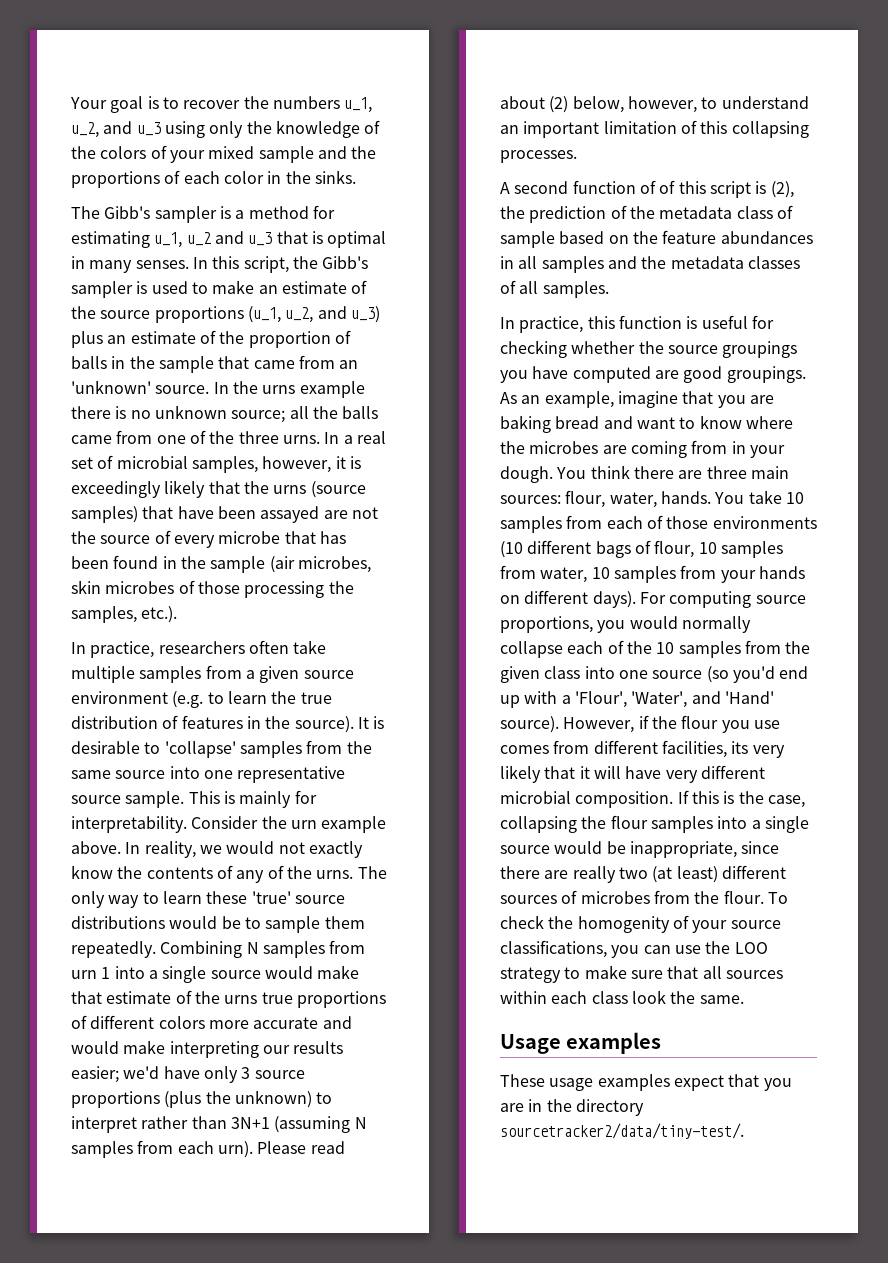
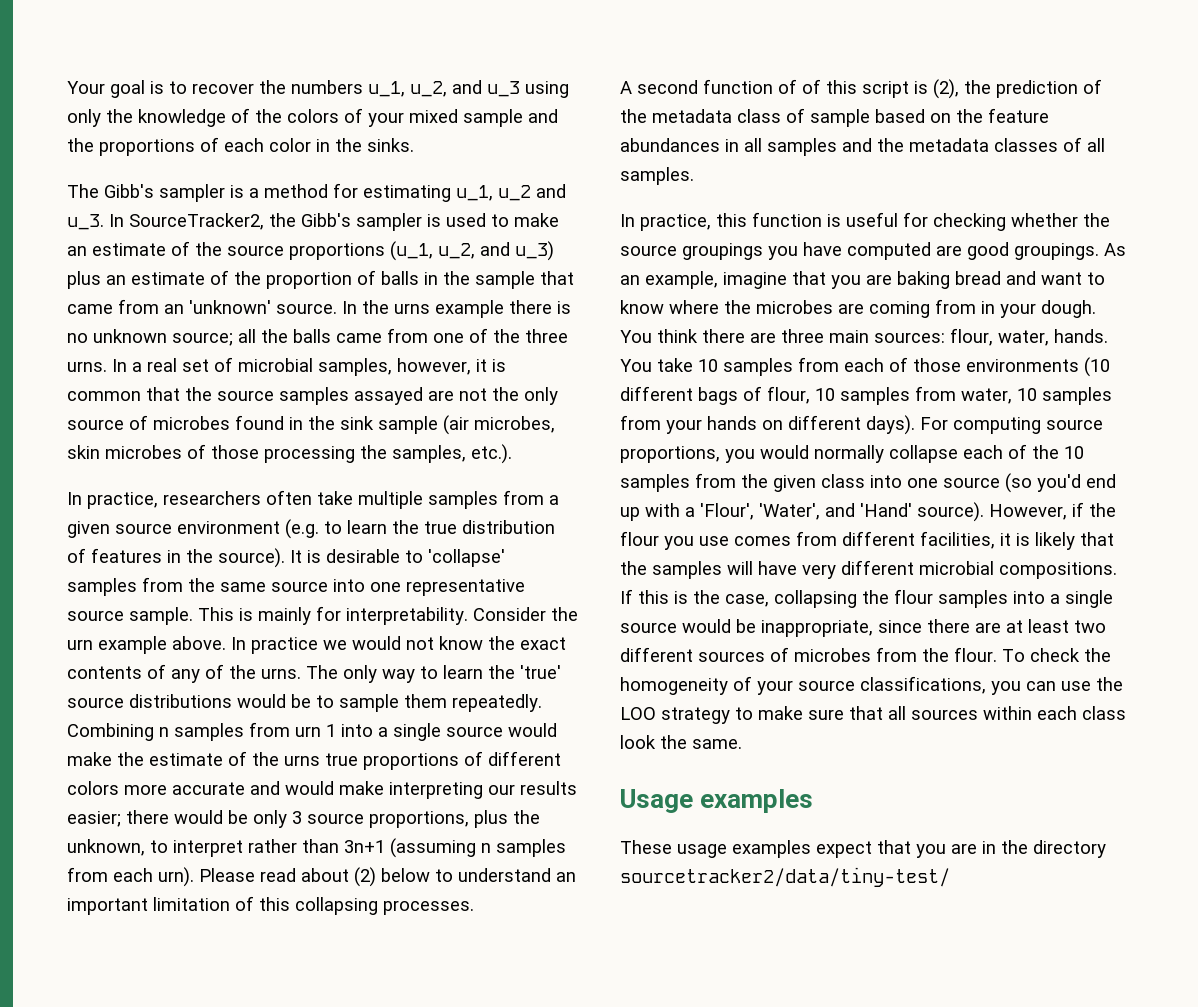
- The Gibb's sampler is a method for estimating u_1, u_2 and u_3 that is optimal in many senses. In this script, the Gibb's sampler is used to make an estimate of the source proportions (u_1, u_2, and u_3) plus an estimate of the proportion of balls in the sample that came from an 'unknown' source.
+ The Gibb's sampler is a method for estimating u_1, u_2 and u_3. In SourceTracker2, the Gibb's sampler is used to make an estimate of the source proportions (u_1, u_2, and u_3) plus an estimate of the proportion of balls in the sample that came from an 'unknown' source.
- In a real set of microbial samples, however, it is exceedingly likely that the urns (source samples) that have been assayed are not the source of every microbe that has been found in the sample (air microbes, skin microbes of those processing the samples, etc.).
+ In a real set of microbial samples, however, it is common that the source samples assayed are not the only source of microbes found in the sink sample (air microbes, skin microbes of those processing the samples, etc.).
- In reality, we would not exactly know the contents of any of the urns.
+ In practice we would not know the exact contents of any of the urns.
- The only way to learn these 'true' source distributions would be to sample them repeatedly.
+ The only way to learn the 'true' source distributions would be to sample them repeatedly.
- Combining N samples from urn 1 into a single source would make that estimate of the urns true proportions of different colors more accurate and would make interpreting our results easier; we'd have only 3 source proportions (plus the unknown) to interpret rather than 3N+1 (assuming N samples from each urn).
+ Combining n samples from urn 1 into a single source would make the estimate of the urns true proportions of different colors more accurate and would make interpreting our results easier; there would be only 3 source proportions, plus the unknown, to interpret rather than 3n+1 (assuming n samples from each urn).
- Please read about (2) below, however, to understand an important limitation of this collapsing processes.
+ Please read about (2) below to understand an important limitation of this collapsing processes.
- However, if the flour you use comes from different facilities, its very likely that it will have very different microbial composition.
+ However, if the flour you use comes from different facilities, it is likely that the samples will have very different microbial compositions.
- If this is the case, collapsing the flour samples into a single source would be inappropriate, since there are really two (at least) different sources of microbes from the flour.
+ If this is the case, collapsing the flour samples into a single source would be inappropriate, since there are at least two different sources of microbes from the flour.
- To check the homogenity of your source classifications, you can use the LOO strategy to make sure that all sources within each class look the same.
+ To check the homogeneity of your source classifications, you can use the LOO strategy to make sure that all sources within each class look the same.
- These usage examples expect that you are in the directory sourcetracker2/data/tiny-test/.
+ These usage examples expect that you are in the directory sourcetracker2/data/tiny-test/

